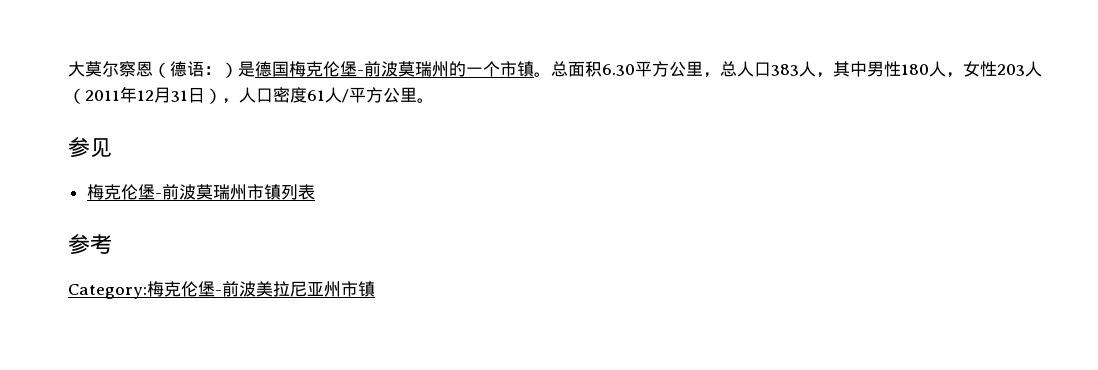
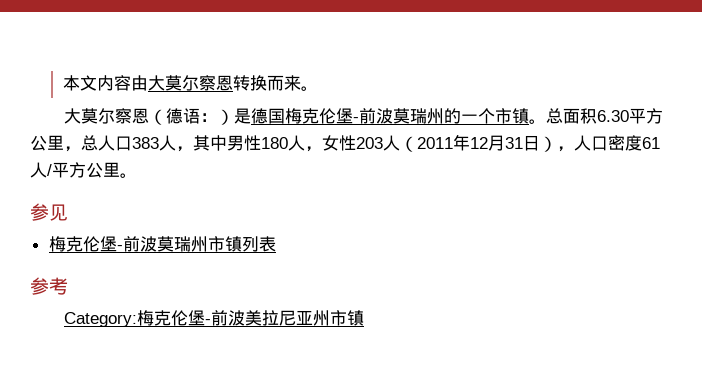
+ 本文内容由大莫尔察恩转换而来。

